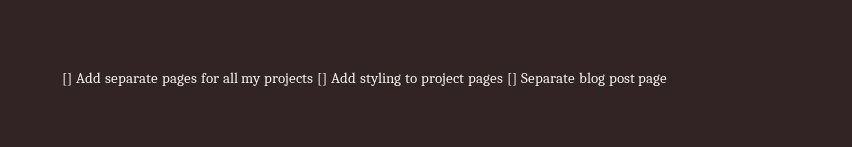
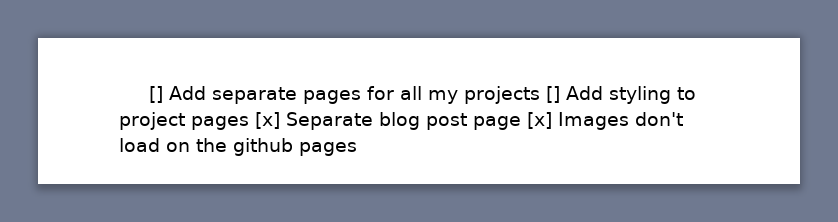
- [] Add separate pages for all my projects [] Add styling to project pages [] Separate blog post page
+ [] Add separate pages for all my projects [] Add styling to project pages [x] Separate blog post page [x] Images don't load on the github pages

